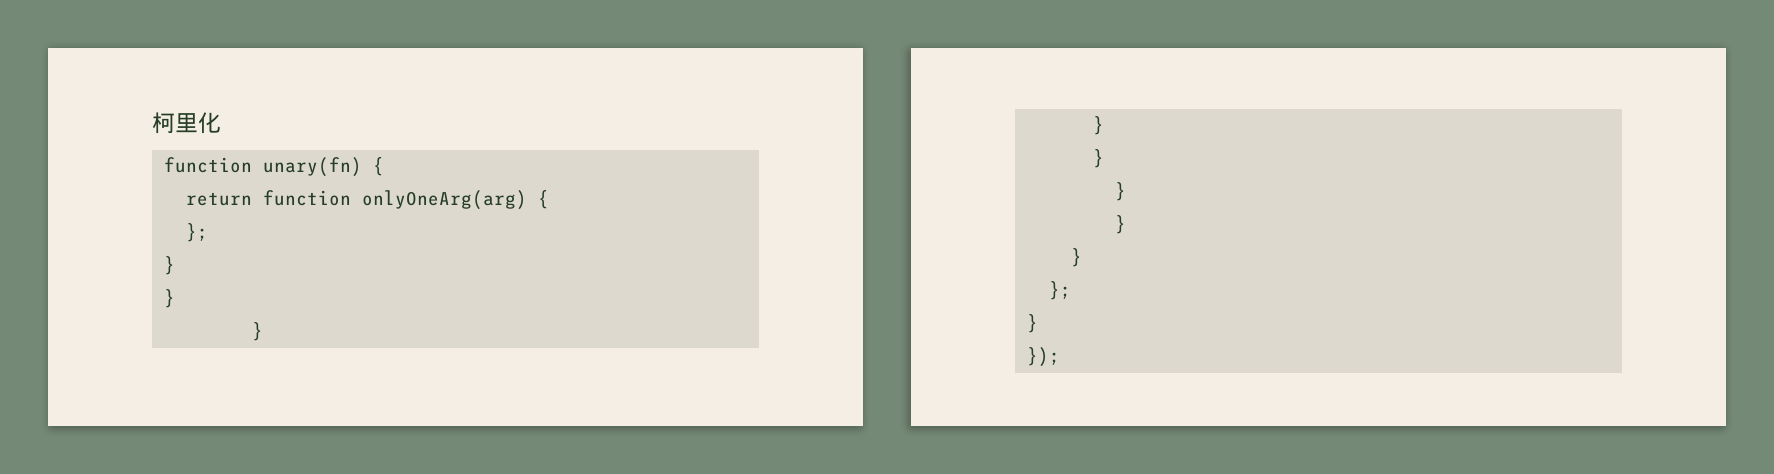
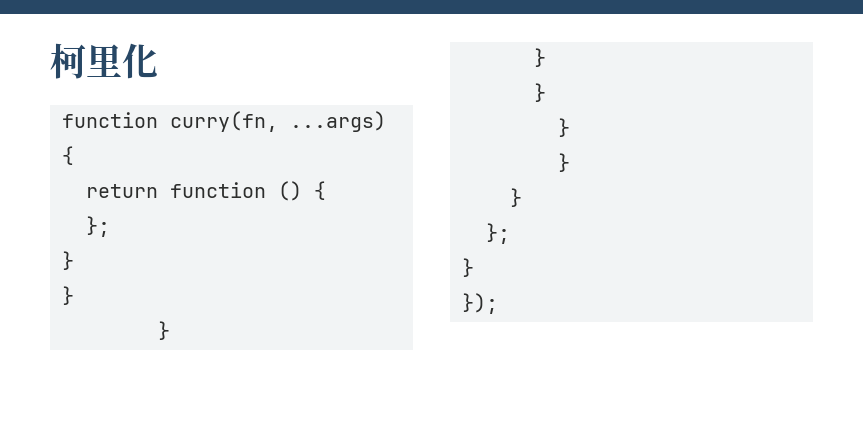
- function unary(fn) {
+ function curry(fn, ...args) {
- return function onlyOneArg(arg) {
+ return function () {

